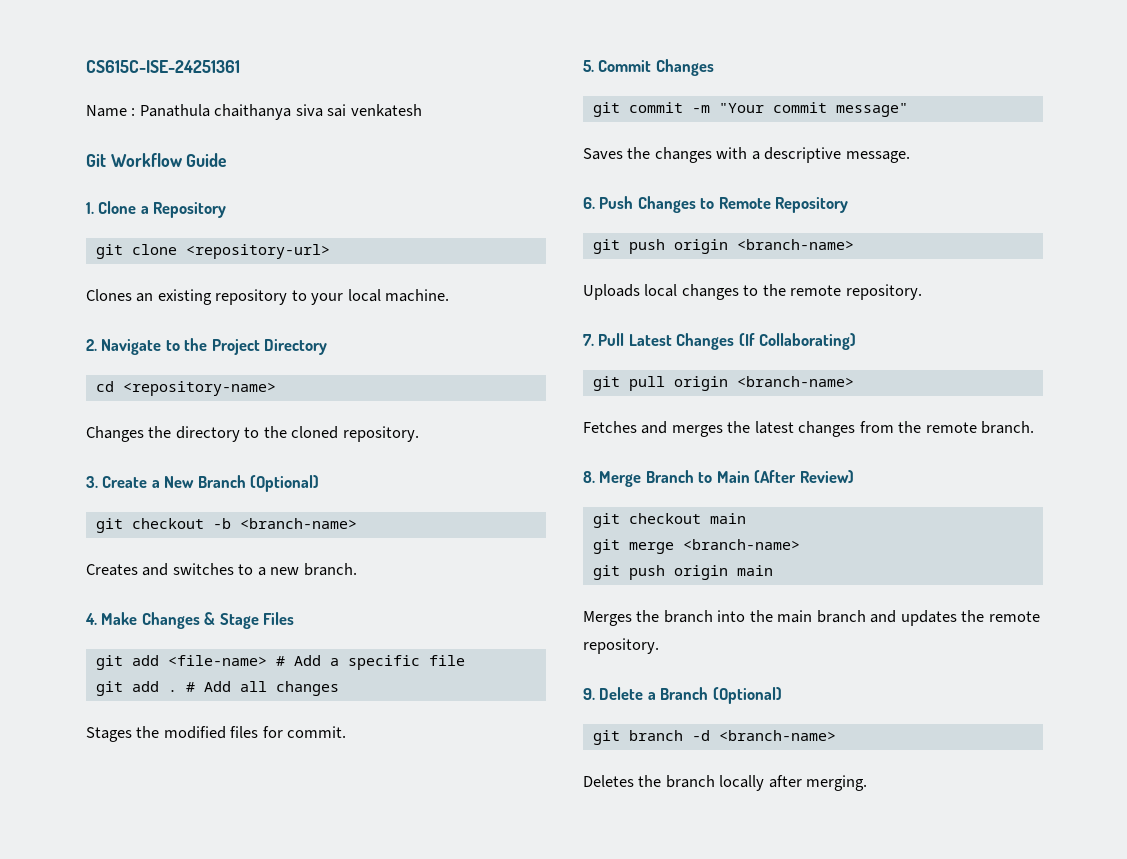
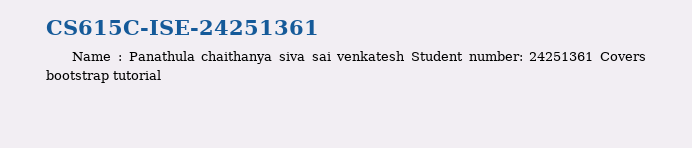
- Name : Panathula chaithanya siva sai venkatesh
- Git Workflow Guide
- 1. Clone a Repository
- git clone <repository-url>
- Clones an existing repository to your local machine.
- 2. Navigate to the Project Directory
- cd <repository-name>
- Changes the directory to the cloned repository.
- 3. Create a New Branch (Optional)
- git checkout -b <branch-name>
- Creates and switches to a new branch.
- 4. Make Changes & Stage Files
- git add <file-name> # Add a specific file
- git add . # Add all changes
- Stages the modified files for commit.
- 5. Commit Changes
- git commit -m "Your commit message"
- Saves the changes with a descriptive message.
- 6. Push Changes to Remote Repository
- git push origin <branch-name>
- Uploads local changes to the remote repository.
- 7. Pull Latest Changes (If Collaborating)
- git pull origin <branch-name>
- Fetches and merges the latest changes from the remote branch.
- 8. Merge Branch to Main (After Review)
- git checkout main
- git merge <branch-name>
- git push origin main
- Merges the branch into the main branch and updates the remote repository.
- 9. Delete a Branch (Optional)
- git branch -d <branch-name>
- Deletes the branch locally after merging.
+ Name : Panathula chaithanya siva sai venkatesh Student number: 24251361 Covers bootstrap tutorial

